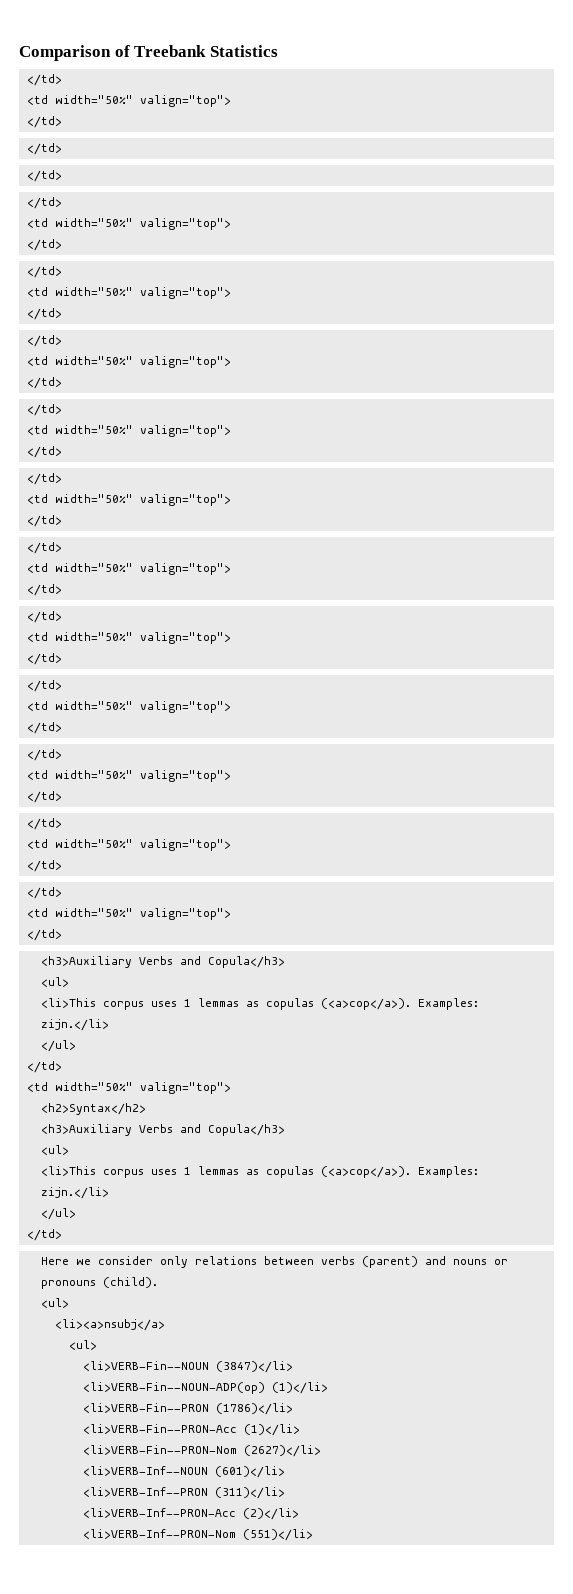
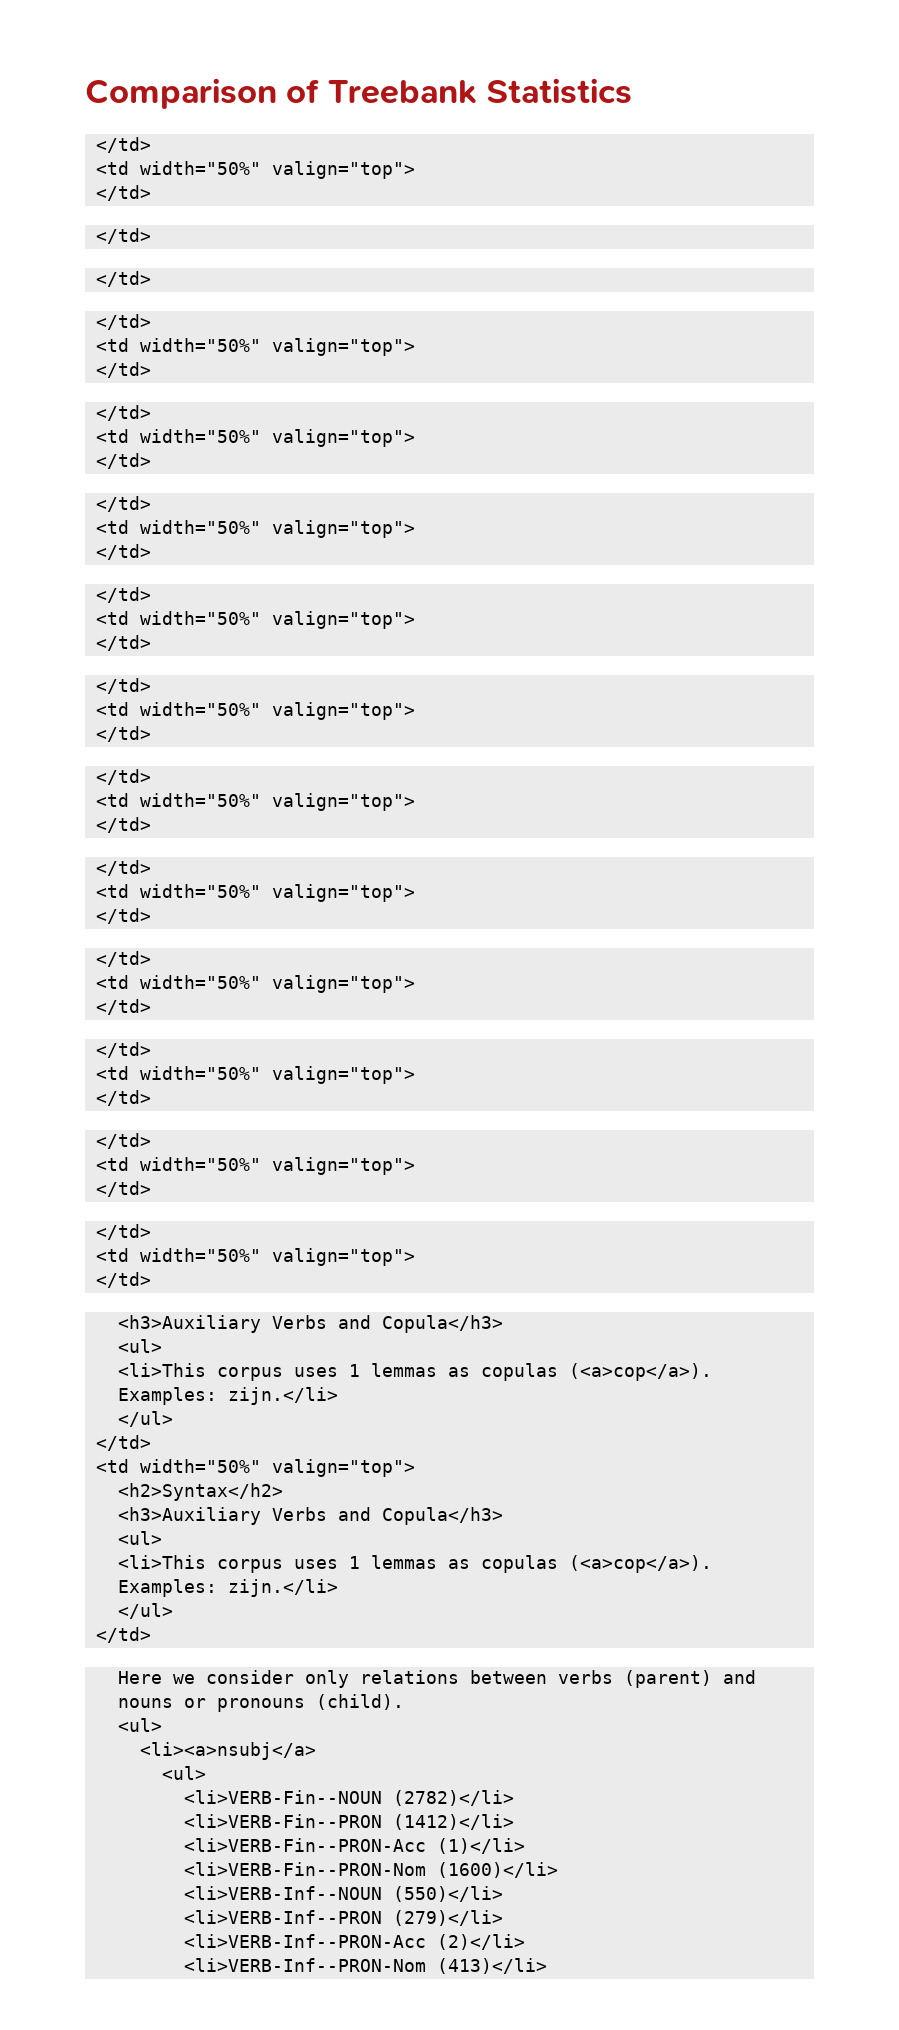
- <li>VERB-Fin--NOUN (3847)</li>
- <li>VERB-Fin--NOUN-ADP(op) (1)</li>
+ <li>VERB-Fin--NOUN (2782)</li>
- <li>VERB-Fin--PRON (1786)</li>
+ <li>VERB-Fin--PRON (1412)</li>
- <li>VERB-Fin--PRON-Nom (2627)</li>
+ <li>VERB-Fin--PRON-Nom (1600)</li>
- <li>VERB-Inf--NOUN (601)</li>
+ <li>VERB-Inf--NOUN (550)</li>
- <li>VERB-Inf--PRON (311)</li>
+ <li>VERB-Inf--PRON (279)</li>
- <li>VERB-Inf--PRON-Nom (551)</li>
+ <li>VERB-Inf--PRON-Nom (413)</li>

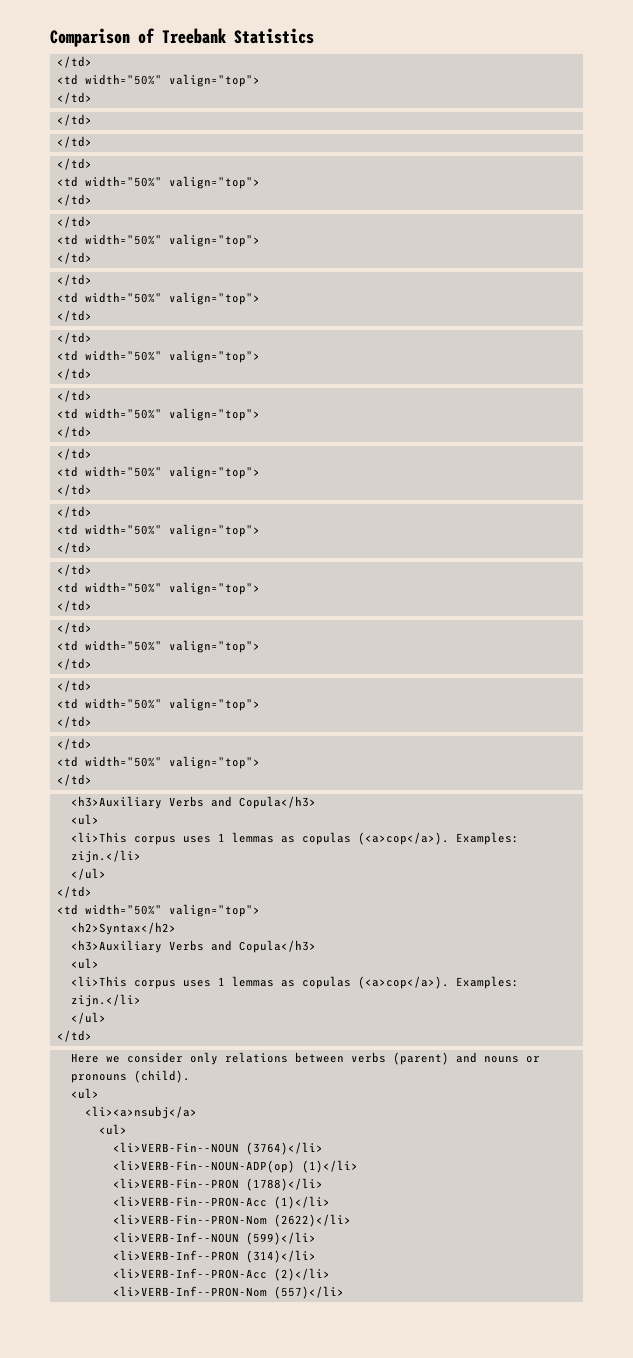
- <li>VERB-Fin--NOUN (2782)</li>
+ <li>VERB-Fin--NOUN (3764)</li>
+ <li>VERB-Fin--NOUN-ADP(op) (1)</li>
- <li>VERB-Fin--PRON (1412)</li>
+ <li>VERB-Fin--PRON (1788)</li>
- <li>VERB-Fin--PRON-Nom (1600)</li>
+ <li>VERB-Fin--PRON-Nom (2622)</li>
- <li>VERB-Inf--NOUN (550)</li>
+ <li>VERB-Inf--NOUN (599)</li>
- <li>VERB-Inf--PRON (279)</li>
+ <li>VERB-Inf--PRON (314)</li>
- <li>VERB-Inf--PRON-Nom (413)</li>
+ <li>VERB-Inf--PRON-Nom (557)</li>

